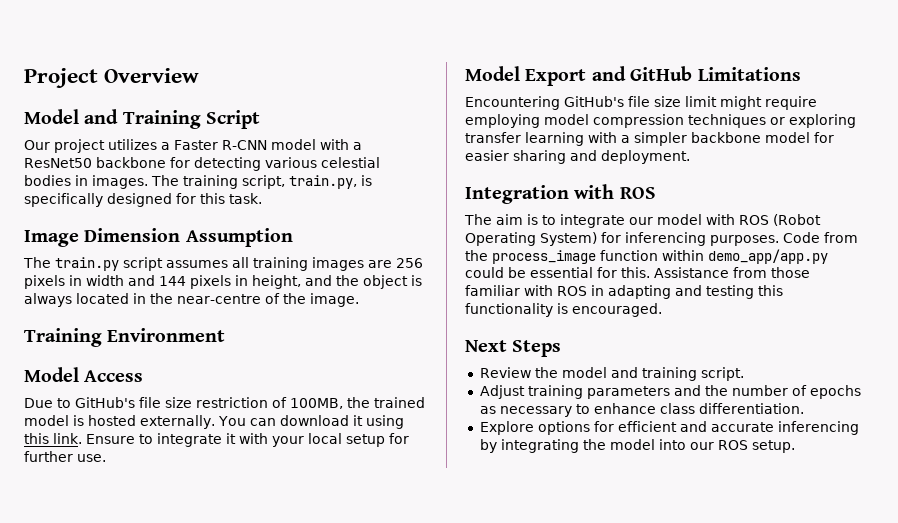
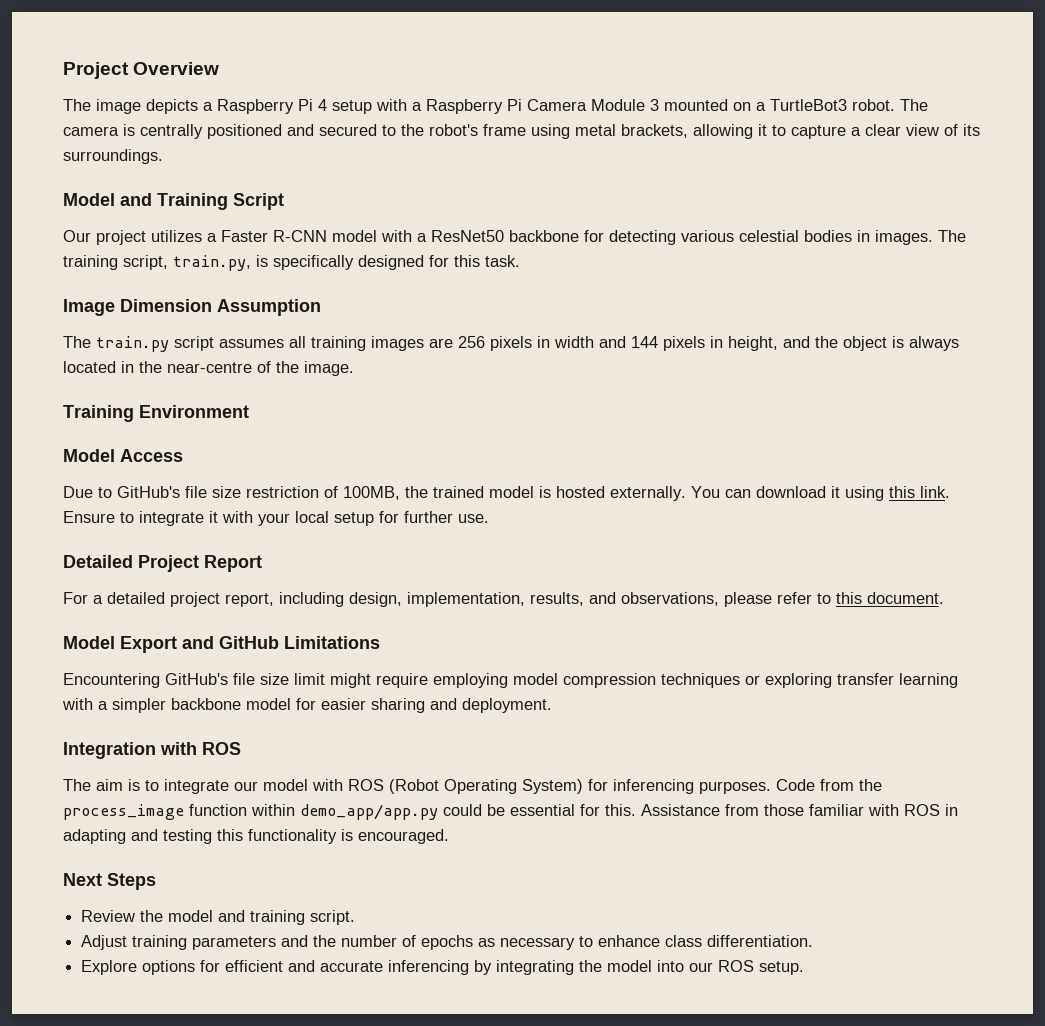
+ The image depicts a Raspberry Pi 4 setup with a Raspberry Pi Camera Module 3 mounted on a TurtleBot3 robot. The camera is centrally positioned and secured to the robot's frame using metal brackets, allowing it to capture a clear view of its surroundings.
+ Detailed Project Report
+ For a detailed project report, including design, implementation, results, and observations, please refer to this document.

